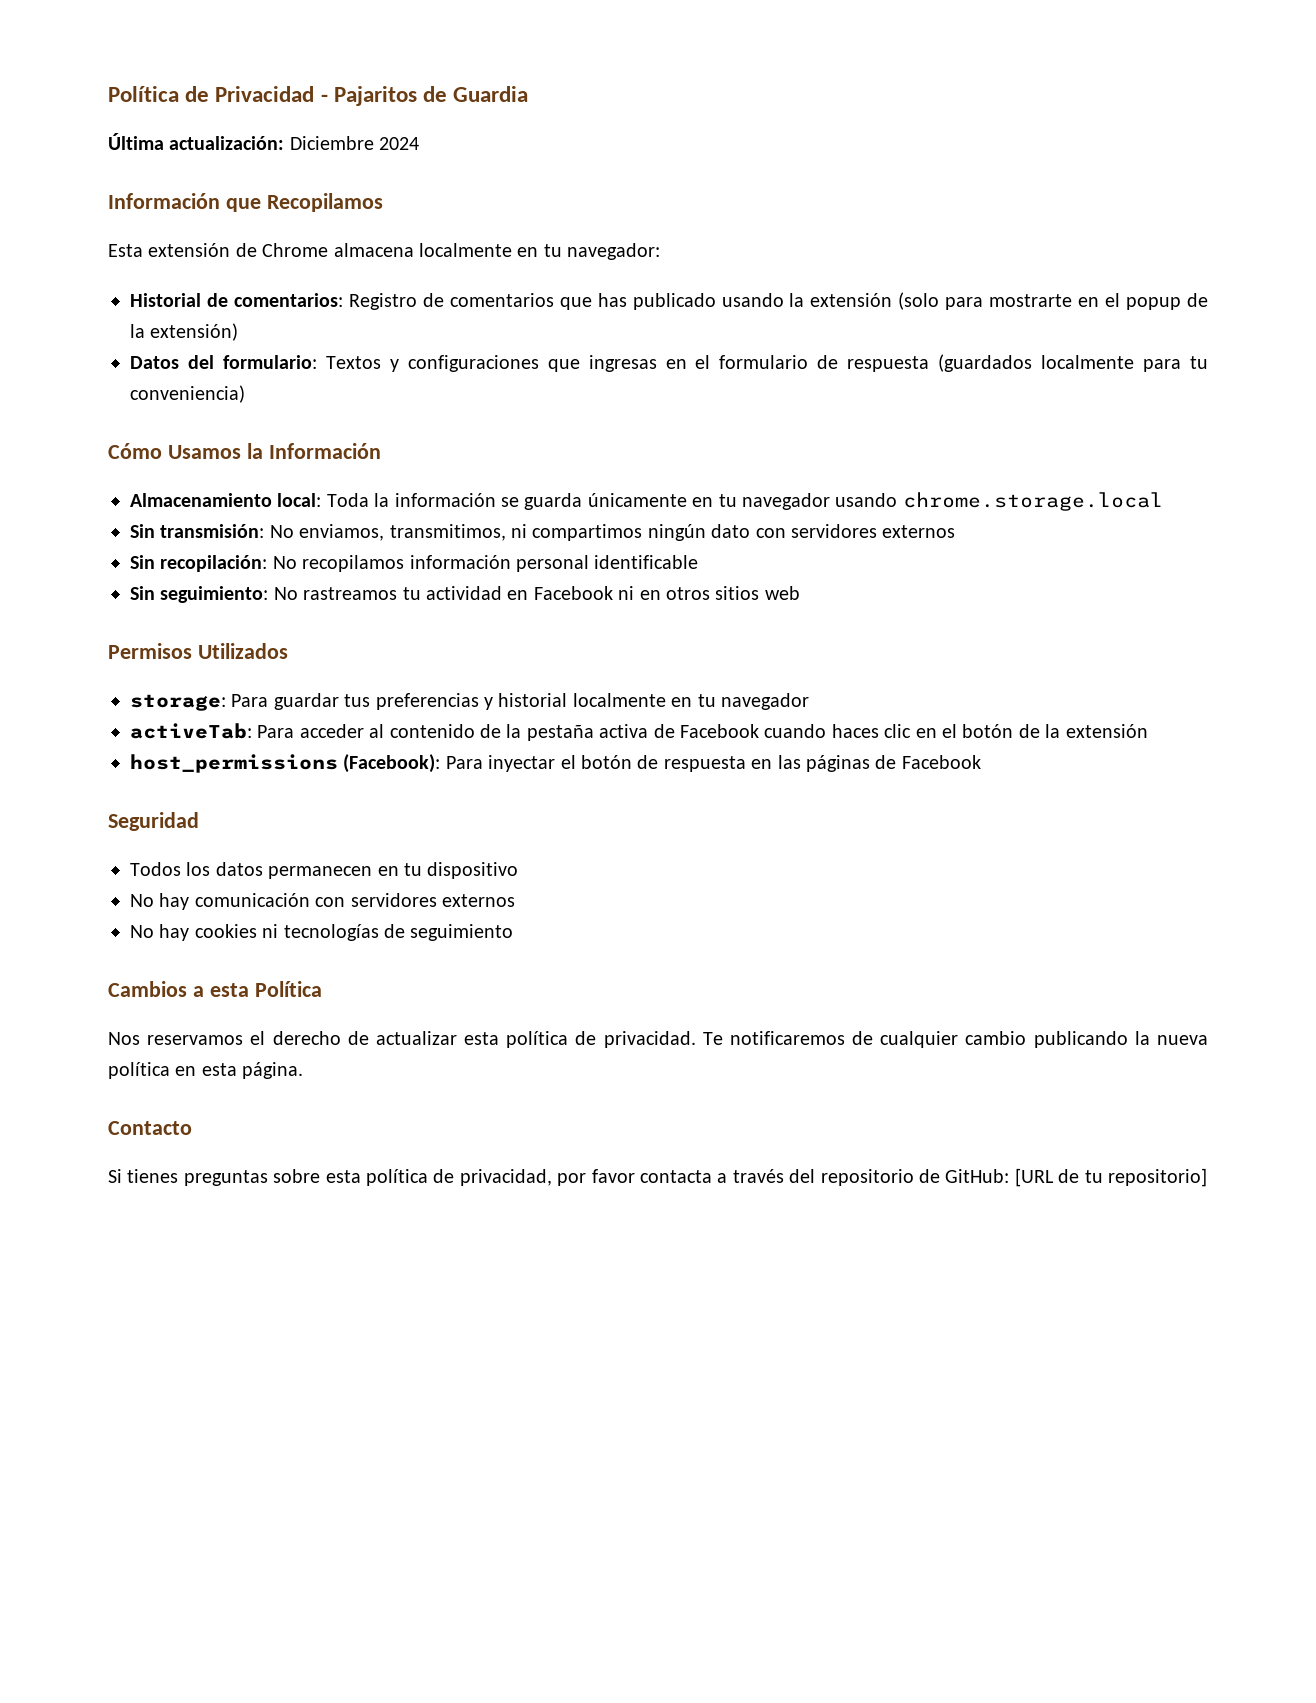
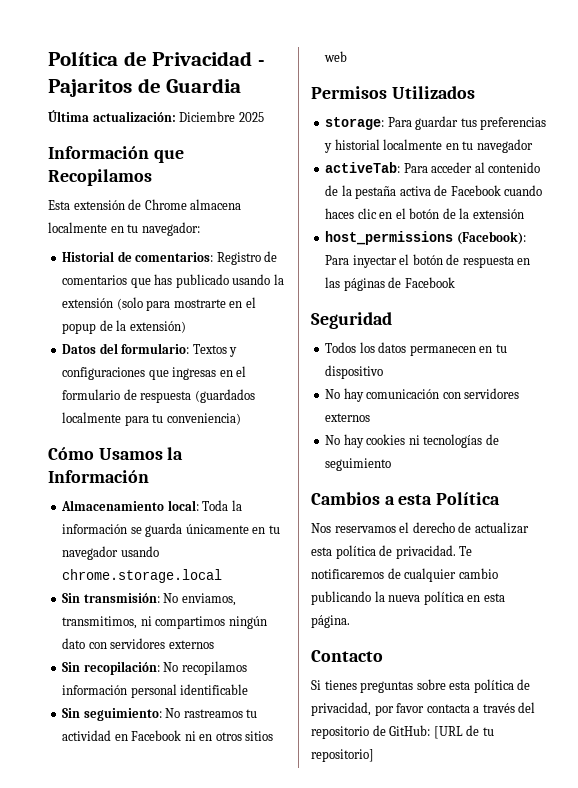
- Última actualización: Diciembre 2024
+ Última actualización: Diciembre 2025

